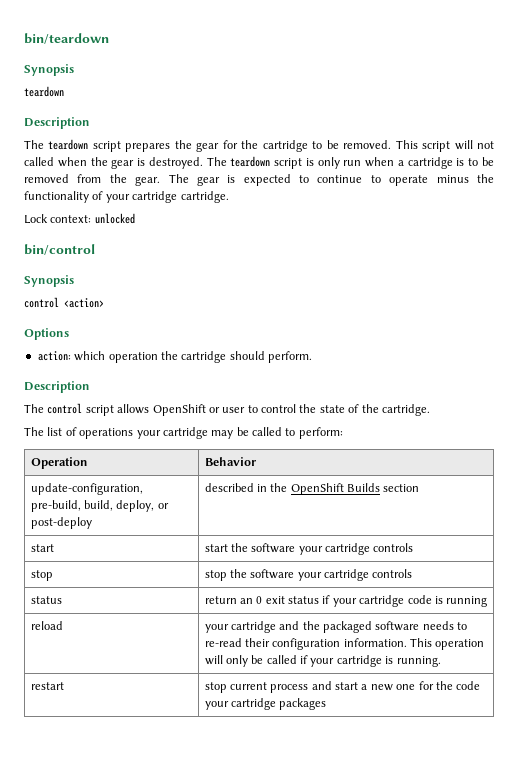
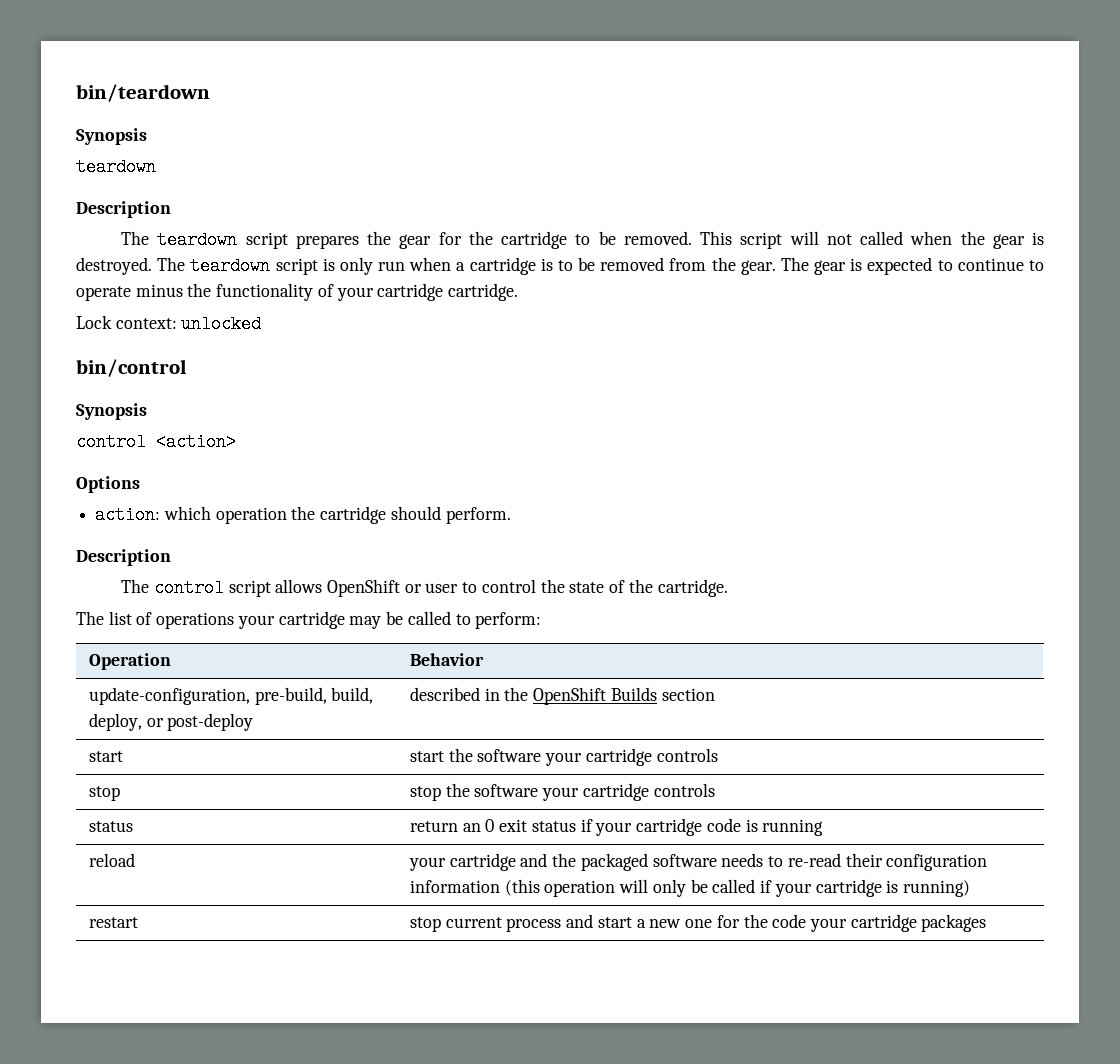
- reload | your cartridge and the packaged software needs to re-read their configuration information. This operation will only be called if your cartridge is running.
+ reload | your cartridge and the packaged software needs to re-read their configuration information (this operation will only be called if your cartridge is running)

